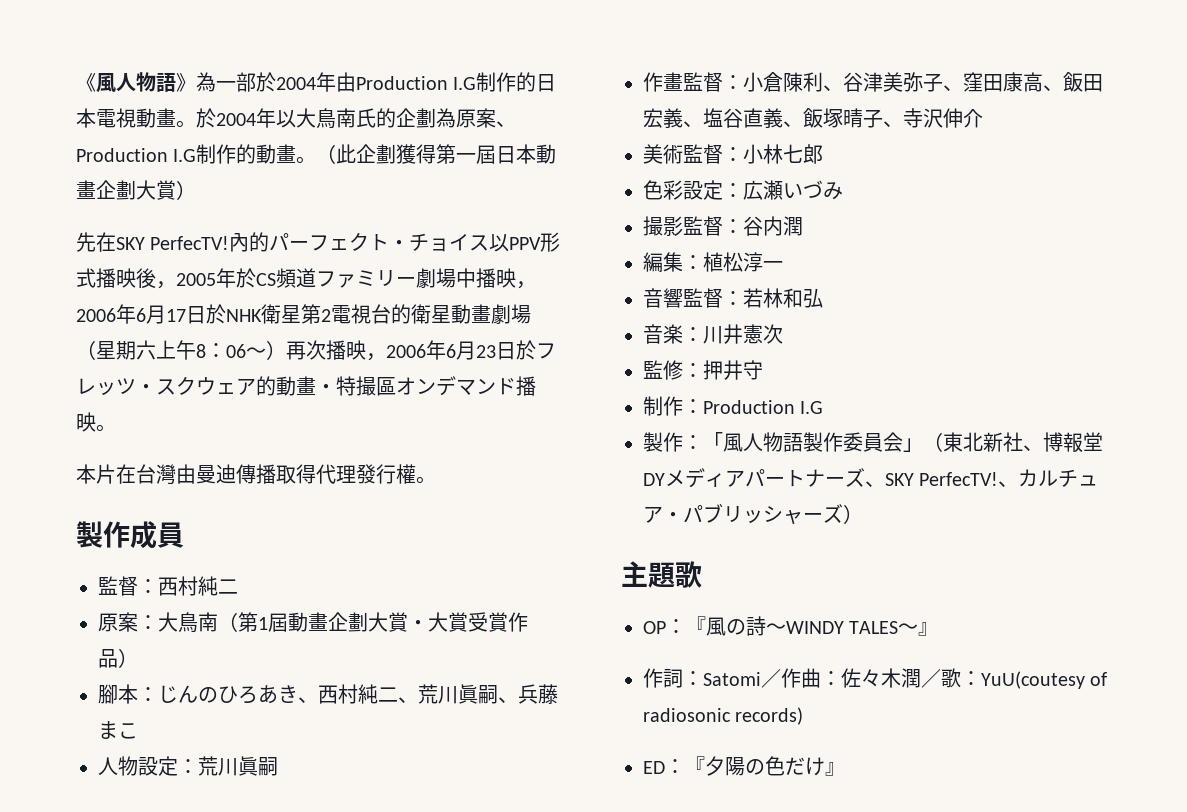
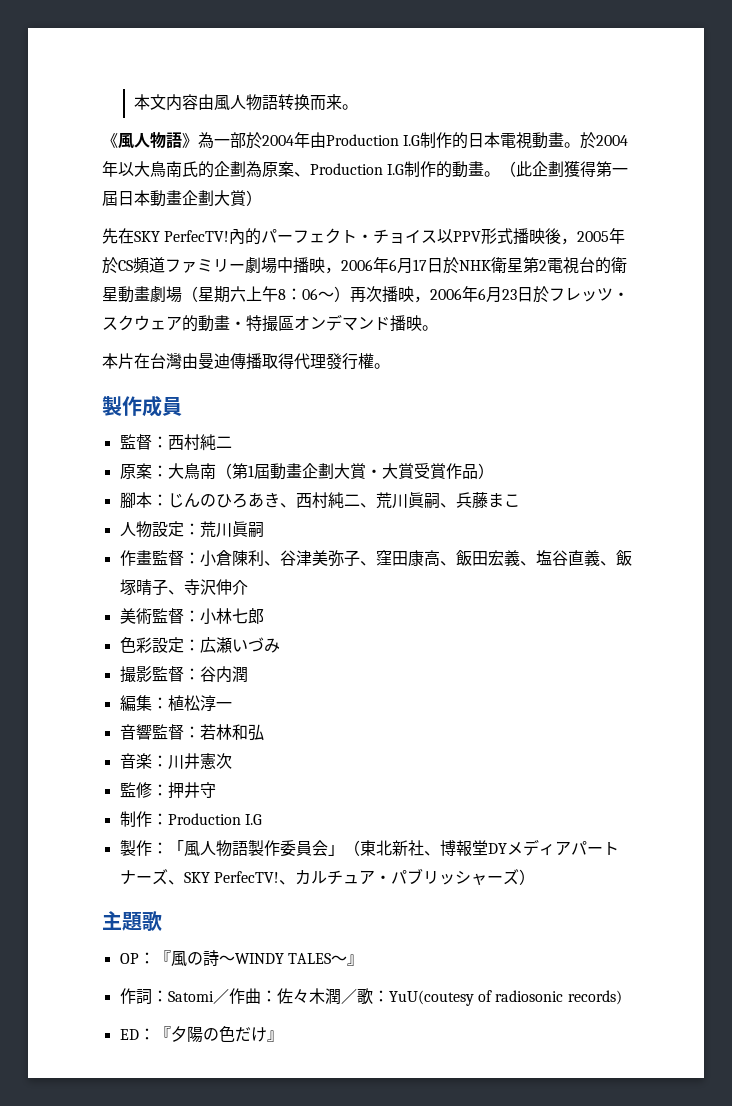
+ 本文内容由風人物語转换而来。

